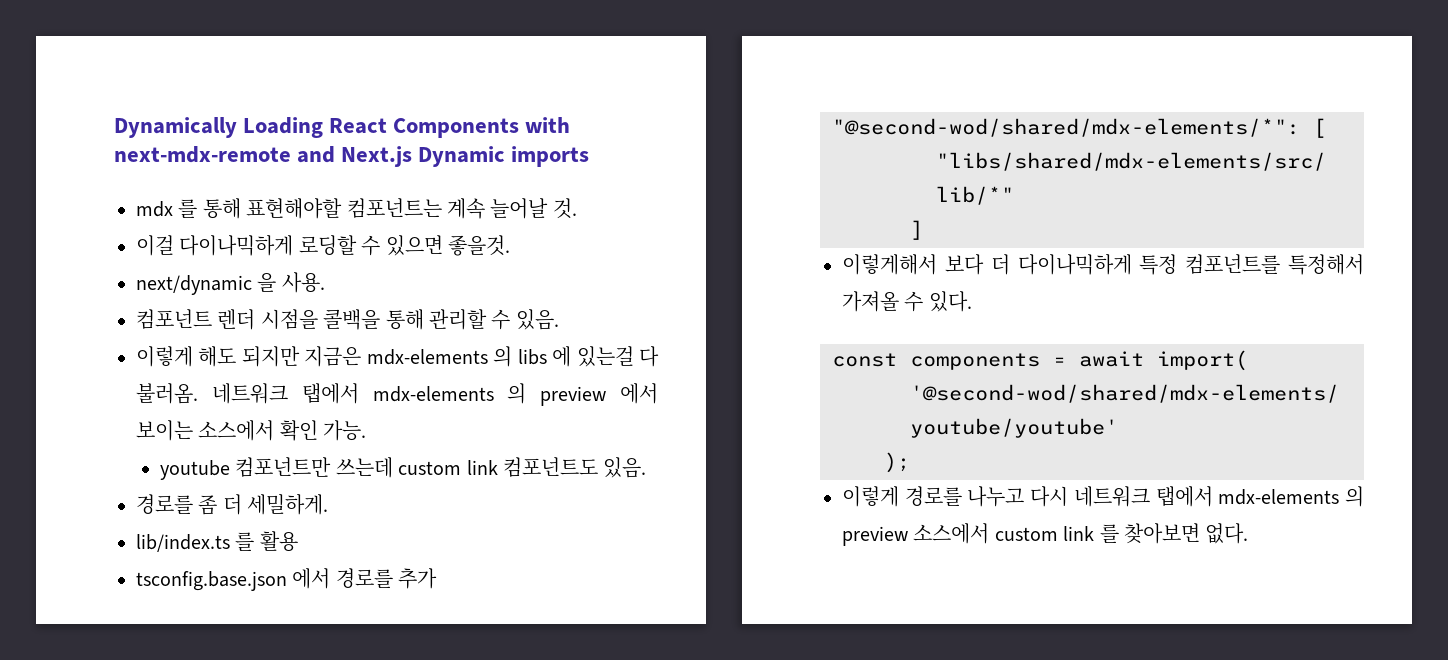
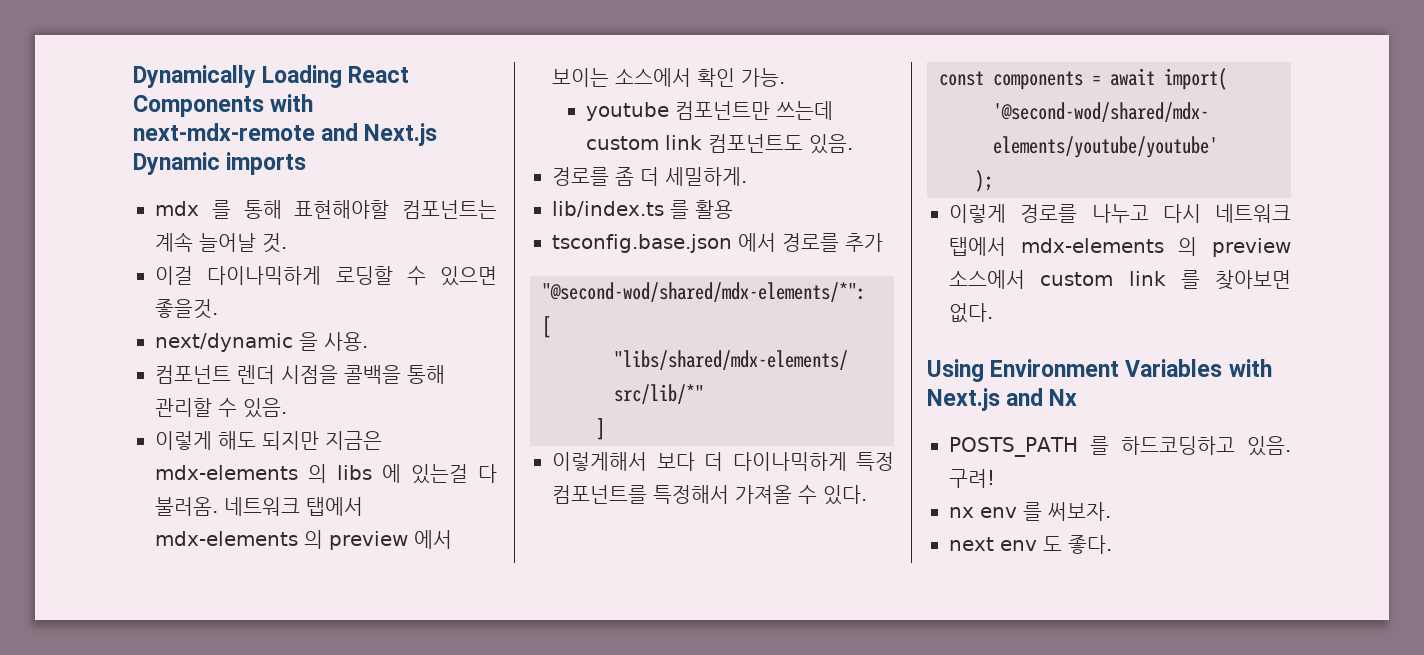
+ Using Environment Variables with Next.js and Nx
+ POSTS_PATH 를 하드코딩하고 있음. 구려!
+ nx env 를 써보자.
+ next env 도 좋다.

